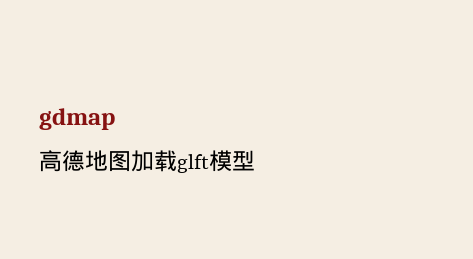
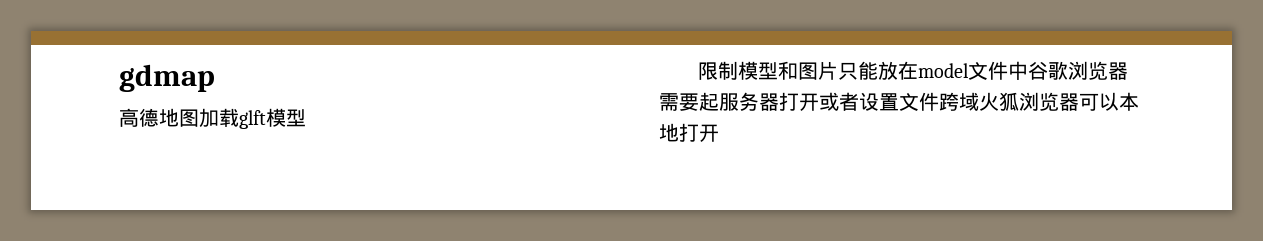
+ 限制模型和图片只能放在model文件中谷歌浏览器需要起服务器打开或者设置文件跨域火狐浏览器可以本地打开

